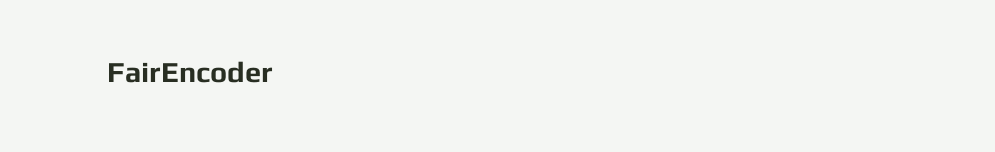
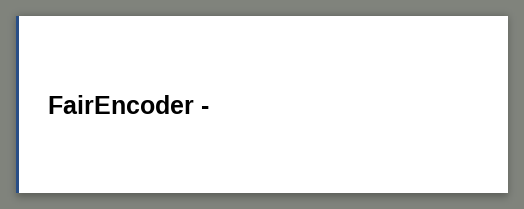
- FairEncoder
+ FairEncoder -

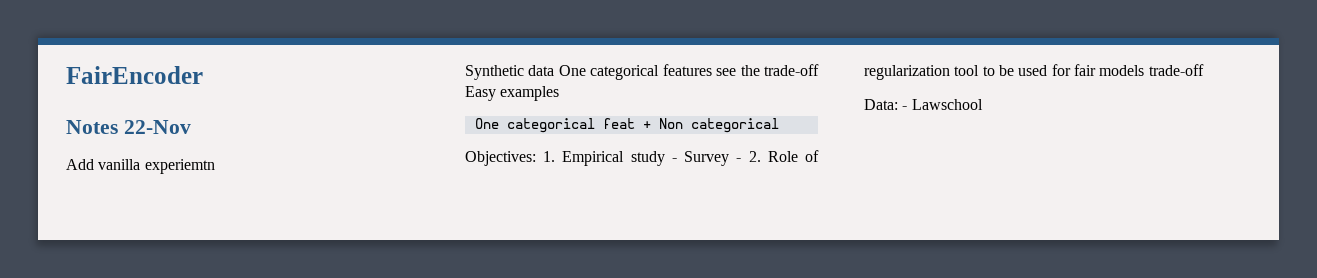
- FairEncoder -
+ FairEncoder
+ Notes 22-Nov
+ Add vanilla experiemtn
+ Synthetic data One categorical features see the trade-off Easy examples
+ One categorical feat + Non categorical
+ Objectives: 1. Empirical study - Survey - 2. Role of regularization tool to be used for fair models trade-off
+ Data: - Lawschool

